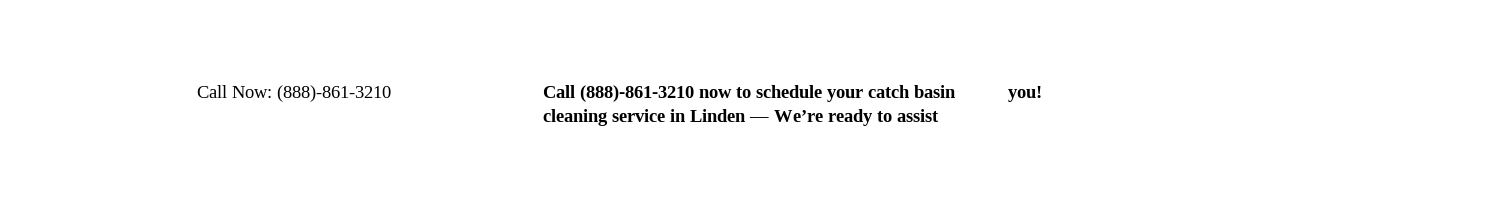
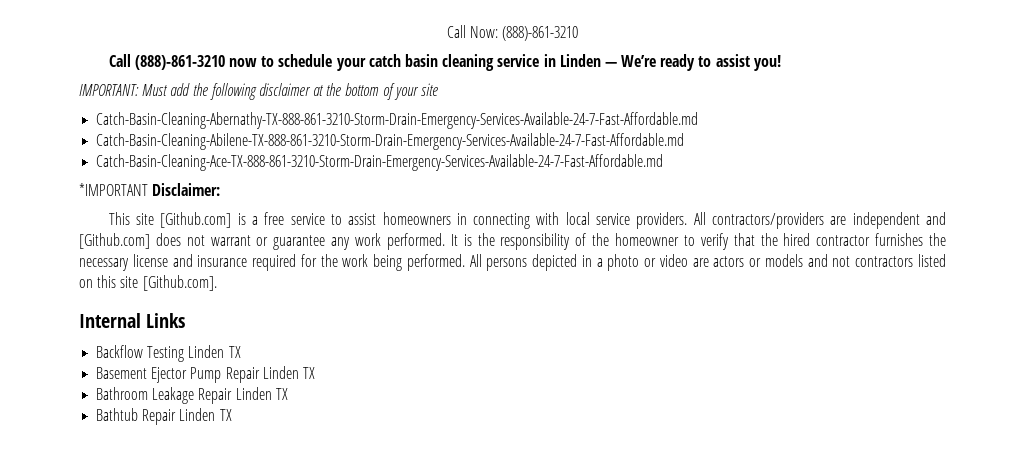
+ IMPORTANT: Must add the following disclaimer at the bottom of your site
+ Catch-Basin-Cleaning-Abernathy-TX-888-861-3210-Storm-Drain-Emergency-Services-Available-24-7-Fast-Affordable.md
+ Catch-Basin-Cleaning-Abilene-TX-888-861-3210-Storm-Drain-Emergency-Services-Available-24-7-Fast-Affordable.md
+ Catch-Basin-Cleaning-Ace-TX-888-861-3210-Storm-Drain-Emergency-Services-Available-24-7-Fast-Affordable.md
+ *IMPORTANT Disclaimer:
+ This site [Github.com] is a free service to assist homeowners in connecting with local service providers. All contractors/providers are independent and [Github.com] does not warrant or guarantee any work performed. It is the responsibility of the homeowner to verify that the hired contractor furnishes the necessary license and insurance required for the work being performed. All persons depicted in a photo or video are actors or models and not contractors listed on this site [Github.com].
+ Internal Links
+ Backflow Testing Linden TX
+ Basement Ejector Pump Repair Linden TX
+ Bathroom Leakage Repair Linden TX
+ Bathtub Repair Linden TX

